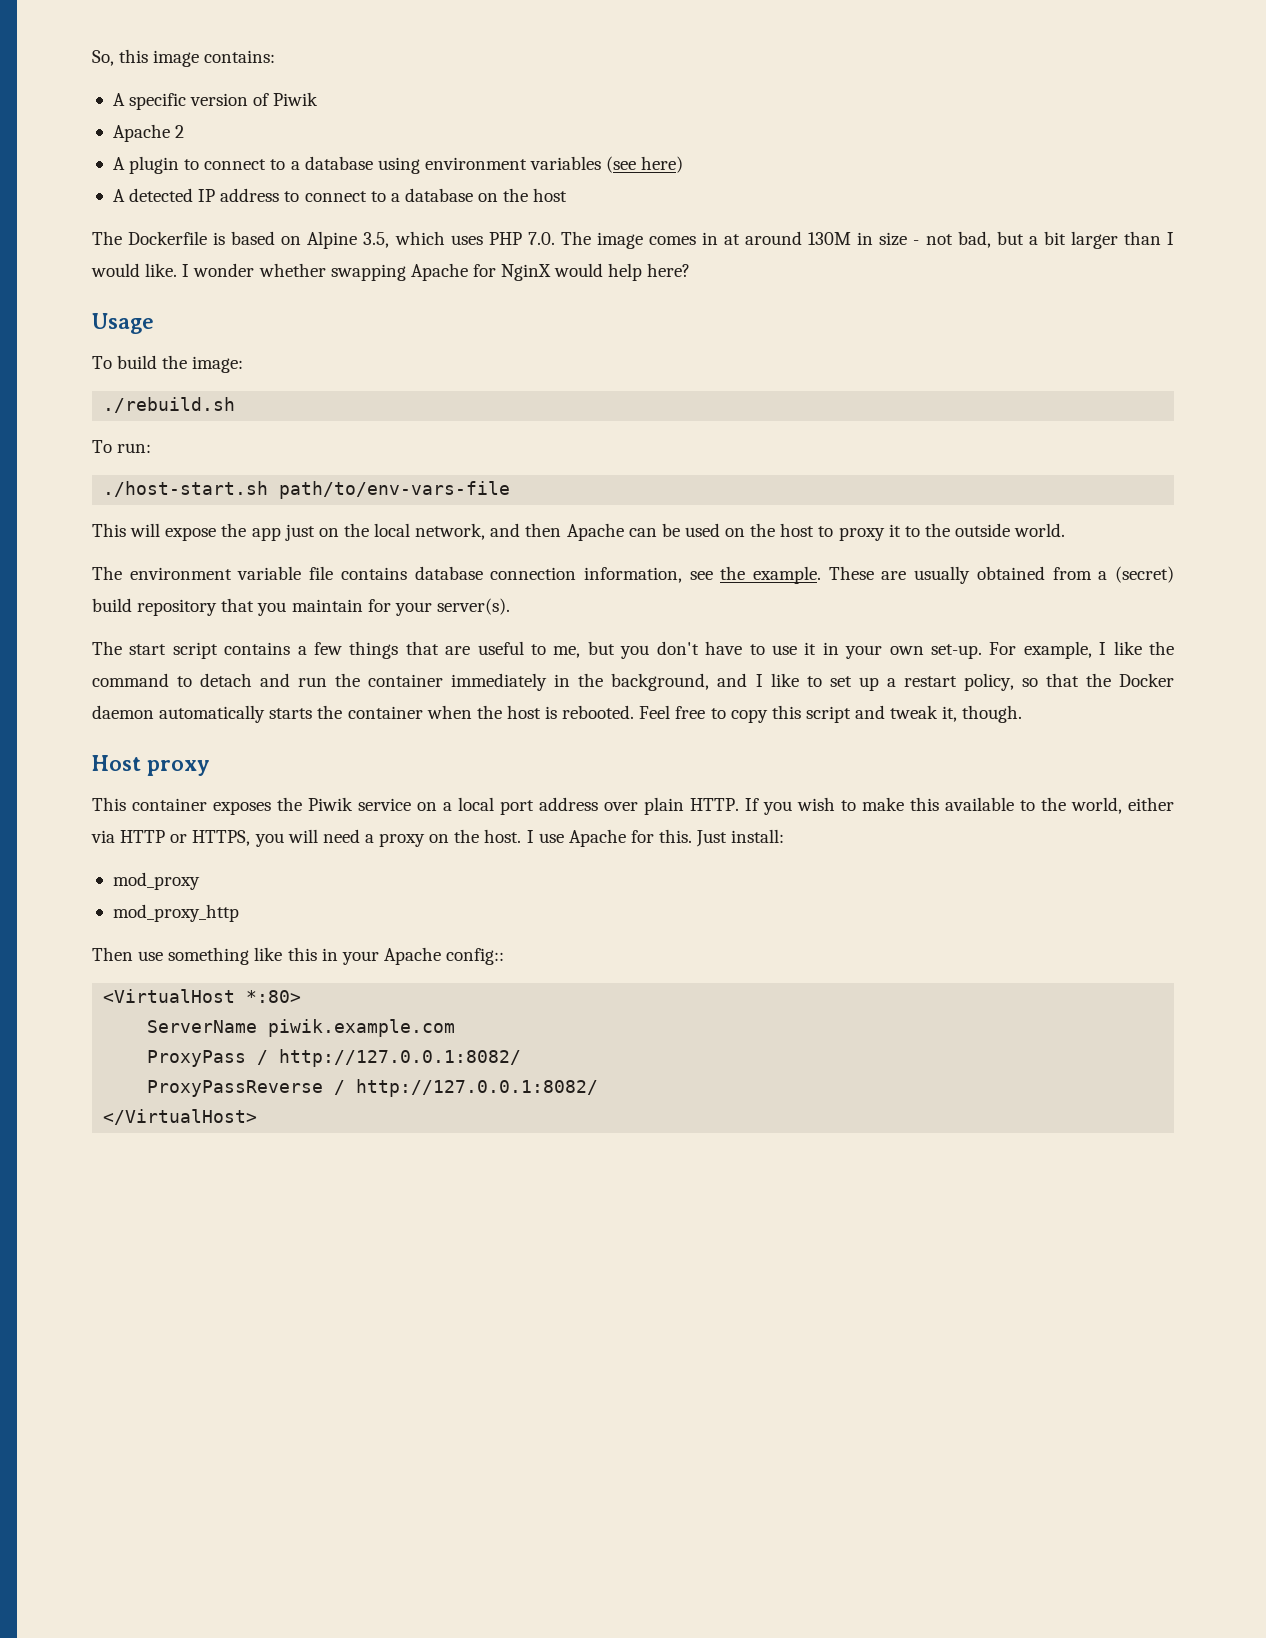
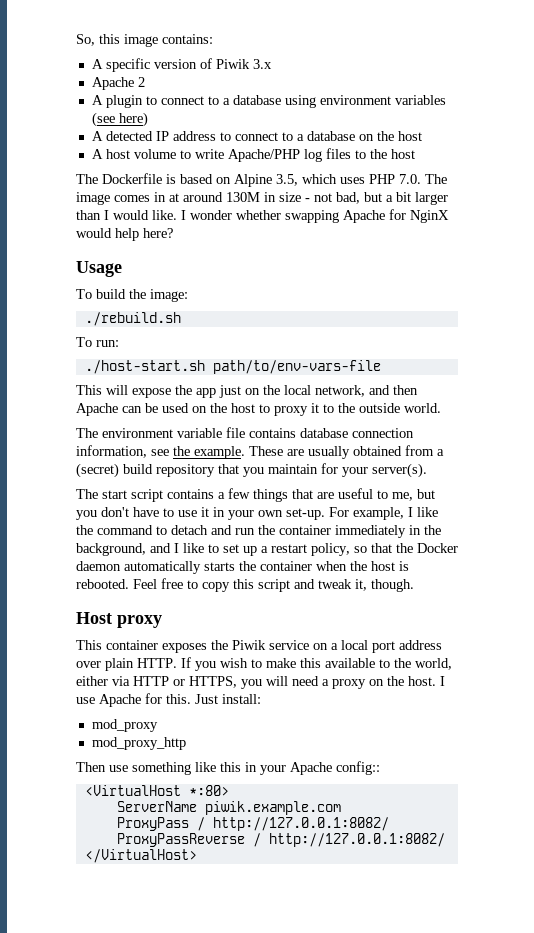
- A specific version of Piwik
+ A specific version of Piwik 3.x
+ A host volume to write Apache/PHP log files to the host

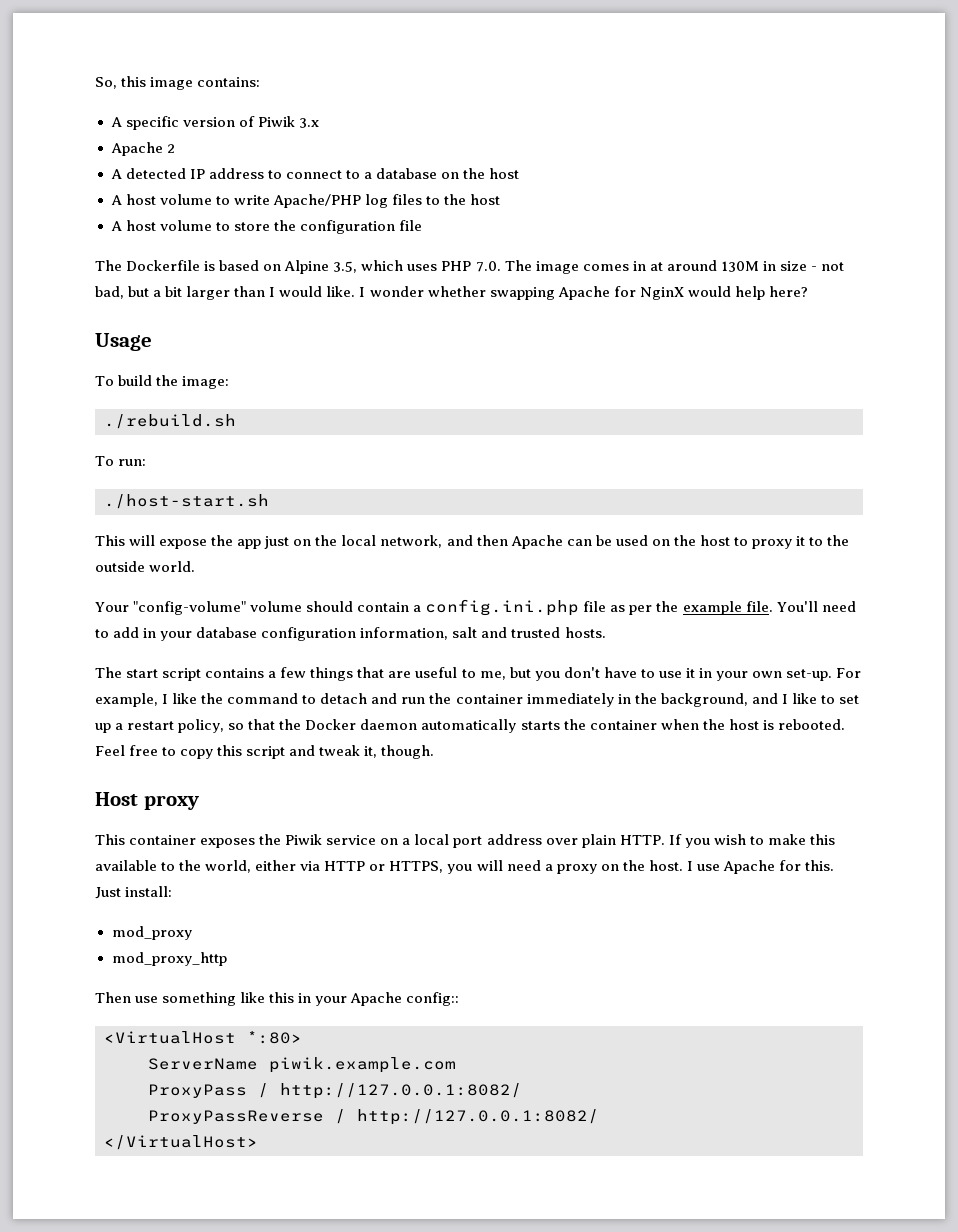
- A plugin to connect to a database using environment variables (see here)
+ A host volume to store the configuration file
- ./host-start.sh path/to/env-vars-file
+ ./host-start.sh
- The environment variable file contains database connection information, see the example. These are usually obtained from a (secret) build repository that you maintain for your server(s).
+ Your "config-volume" volume should contain a config.ini.php file as per the example file. You'll need to add in your database configuration information, salt and trusted hosts.

